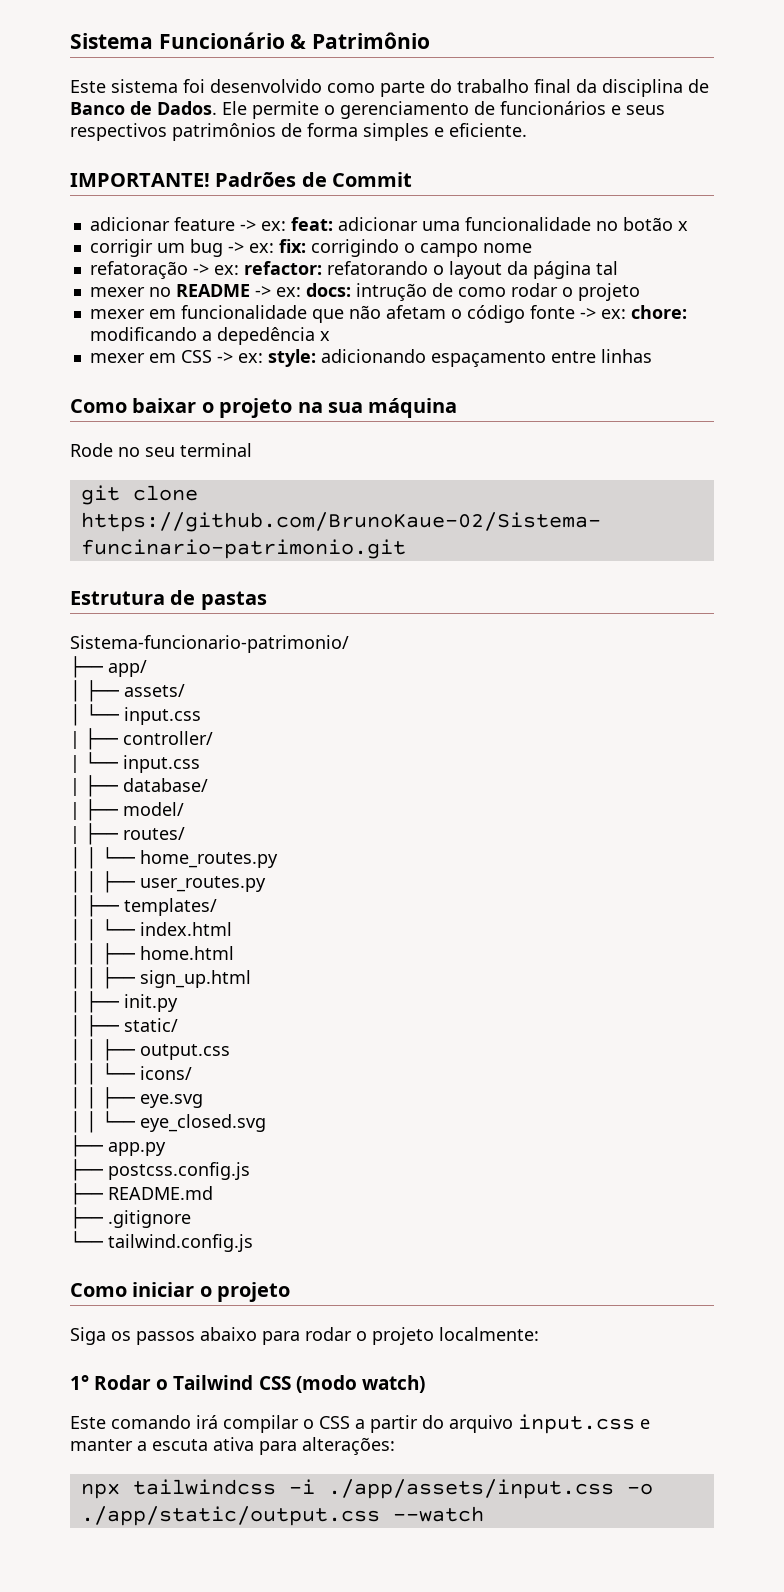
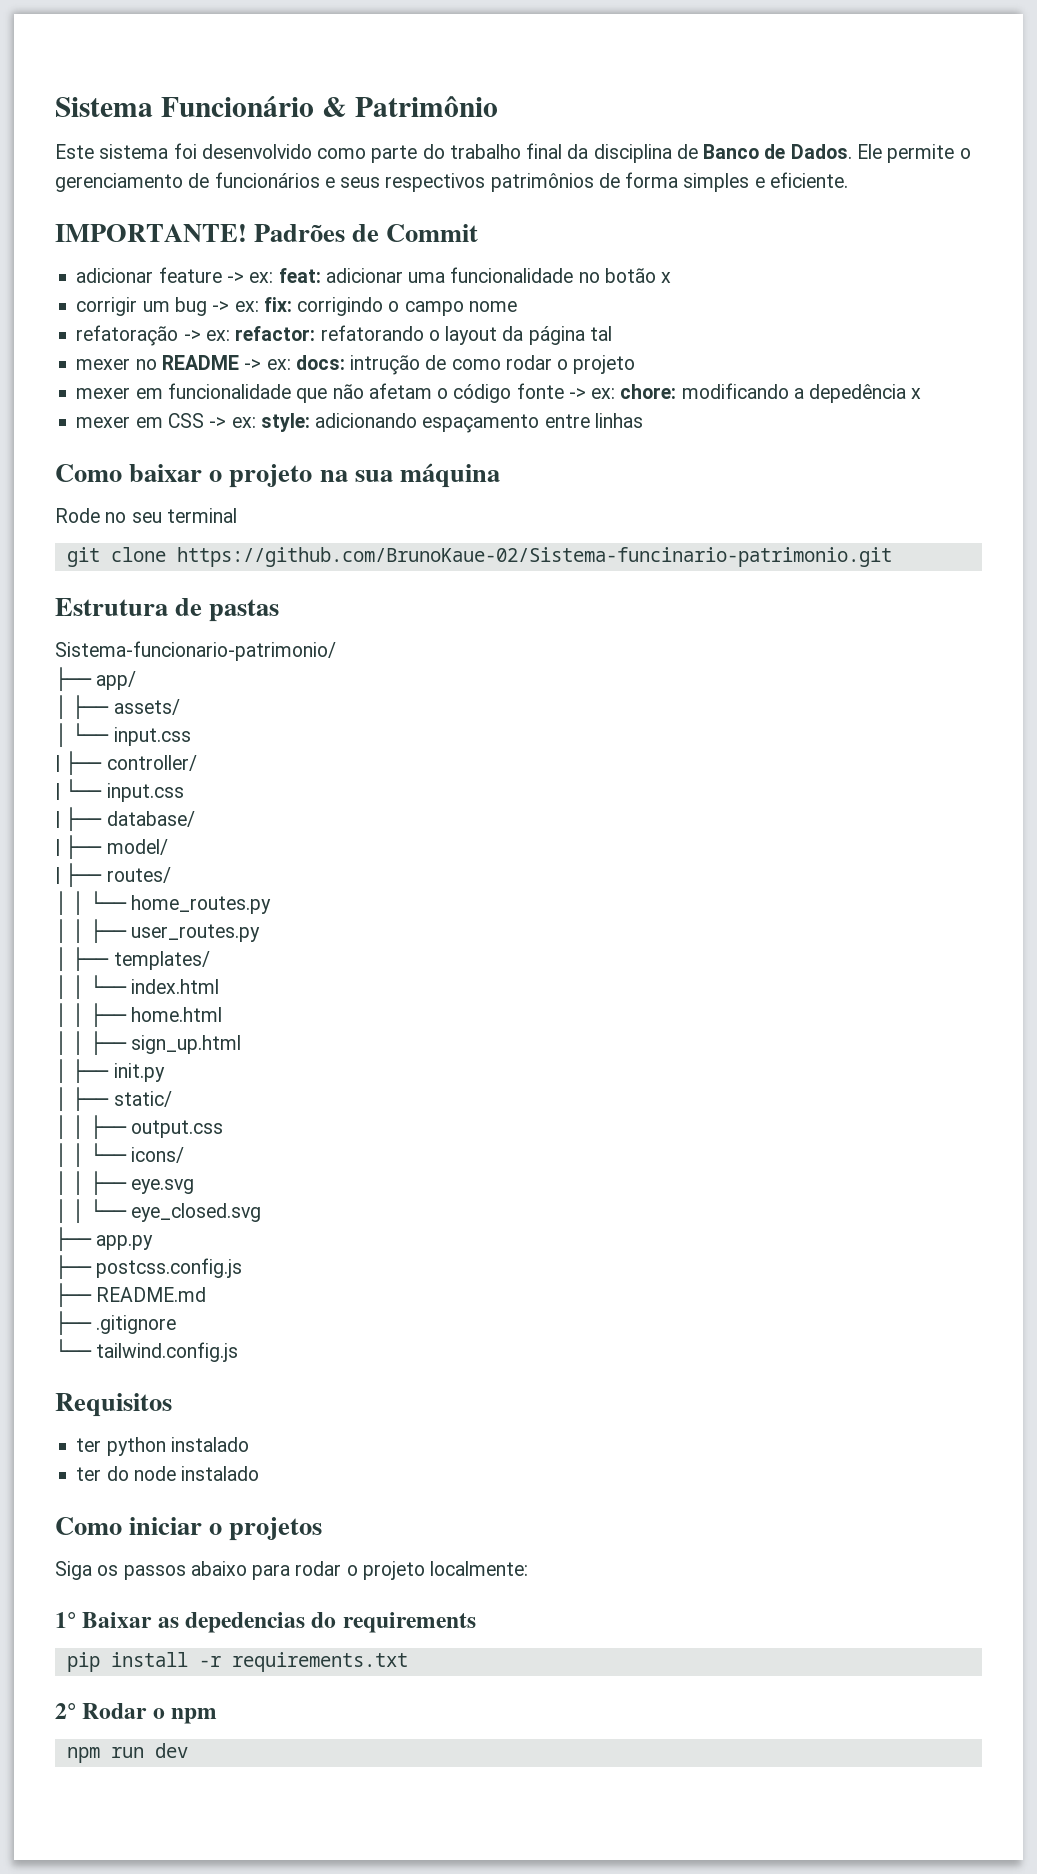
+ Requisitos
+ ter python instalado
+ ter do node instalado
- Como iniciar o projeto
+ Como iniciar o projetos
- 1° Rodar o Tailwind CSS (modo watch)
- Este comando irá compilar o CSS a partir do arquivo input.css e manter a escuta ativa para alterações:
- npx tailwindcss -i ./app/assets/input.css -o ./app/static/output.css --watch
+ 1° Baixar as depedencias do requirements
+ pip install -r requirements.txt
+ 2° Rodar o npm
+ npm run dev

